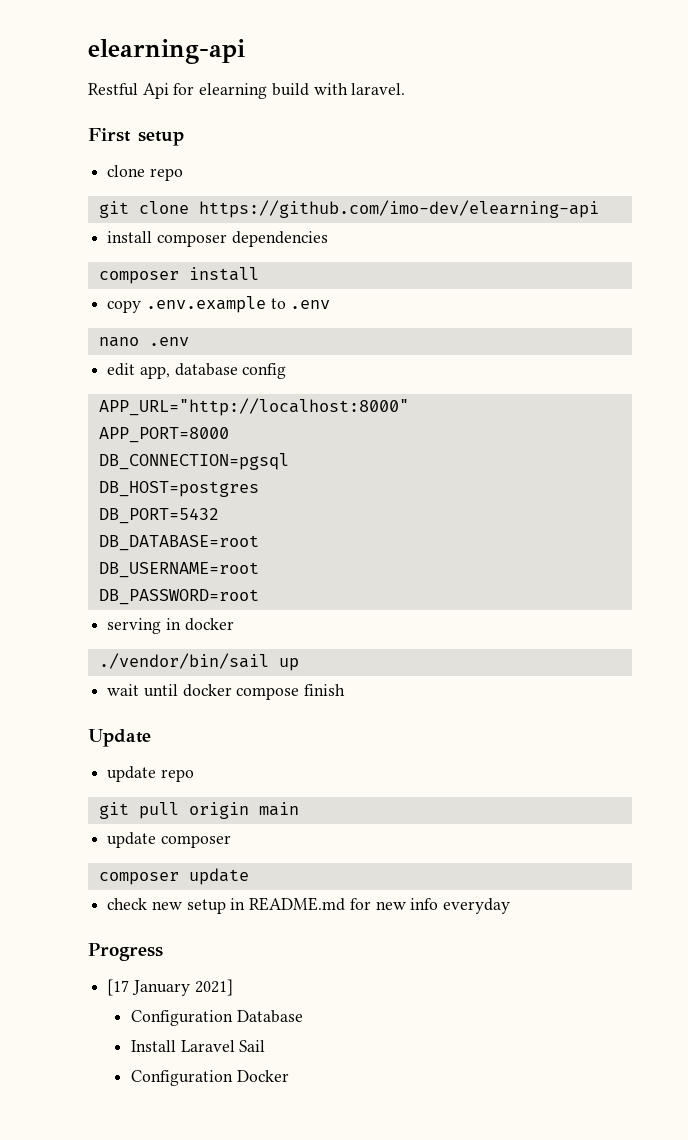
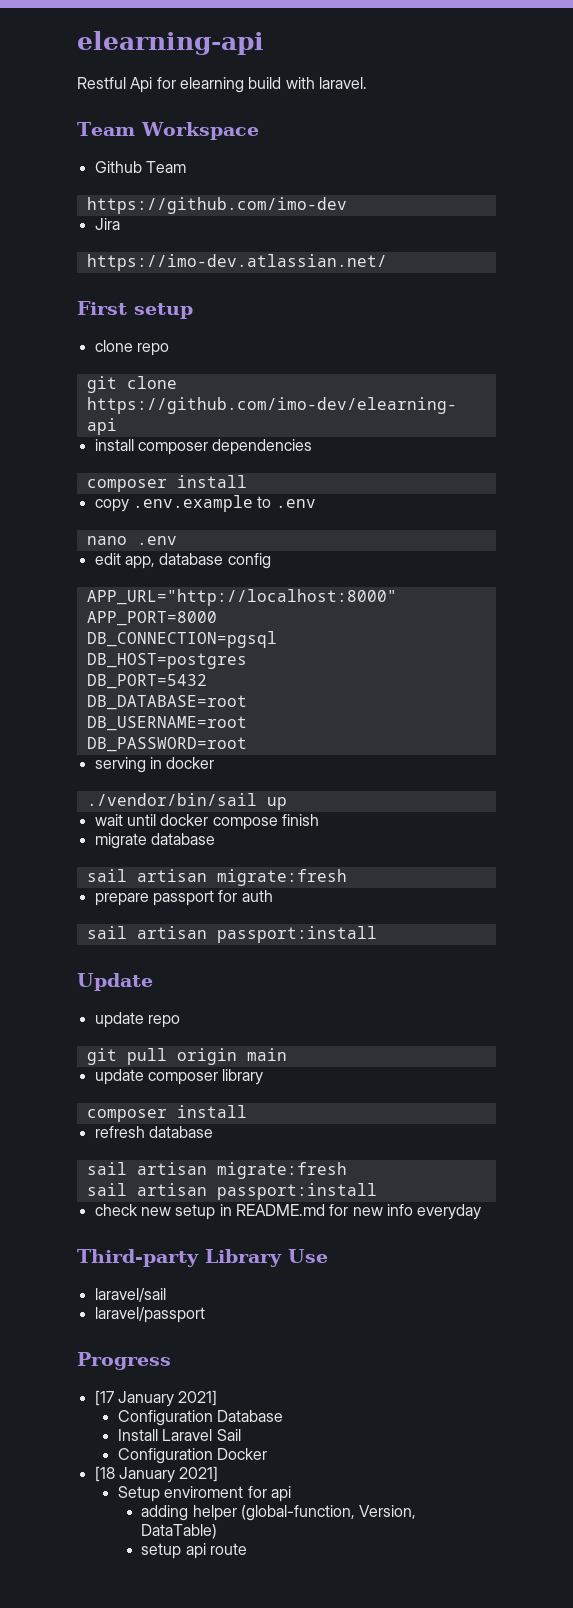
+ Team Workspace
+ Github Team
+ https://github.com/imo-dev
+ Jira
+ https://imo-dev.atlassian.net/
+ migrate database
+ sail artisan migrate:fresh
+ prepare passport for auth
+ sail artisan passport:install
- update composer
- composer update
+ update composer library
+ composer install
+ refresh database
+ sail artisan migrate:fresh
+ sail artisan passport:install
+ Third-party Library Use
+ laravel/sail
+ laravel/passport
+ [18 January 2021]
+ Setup enviroment for api
+ adding helper (global-function, Version, DataTable)
+ setup api route

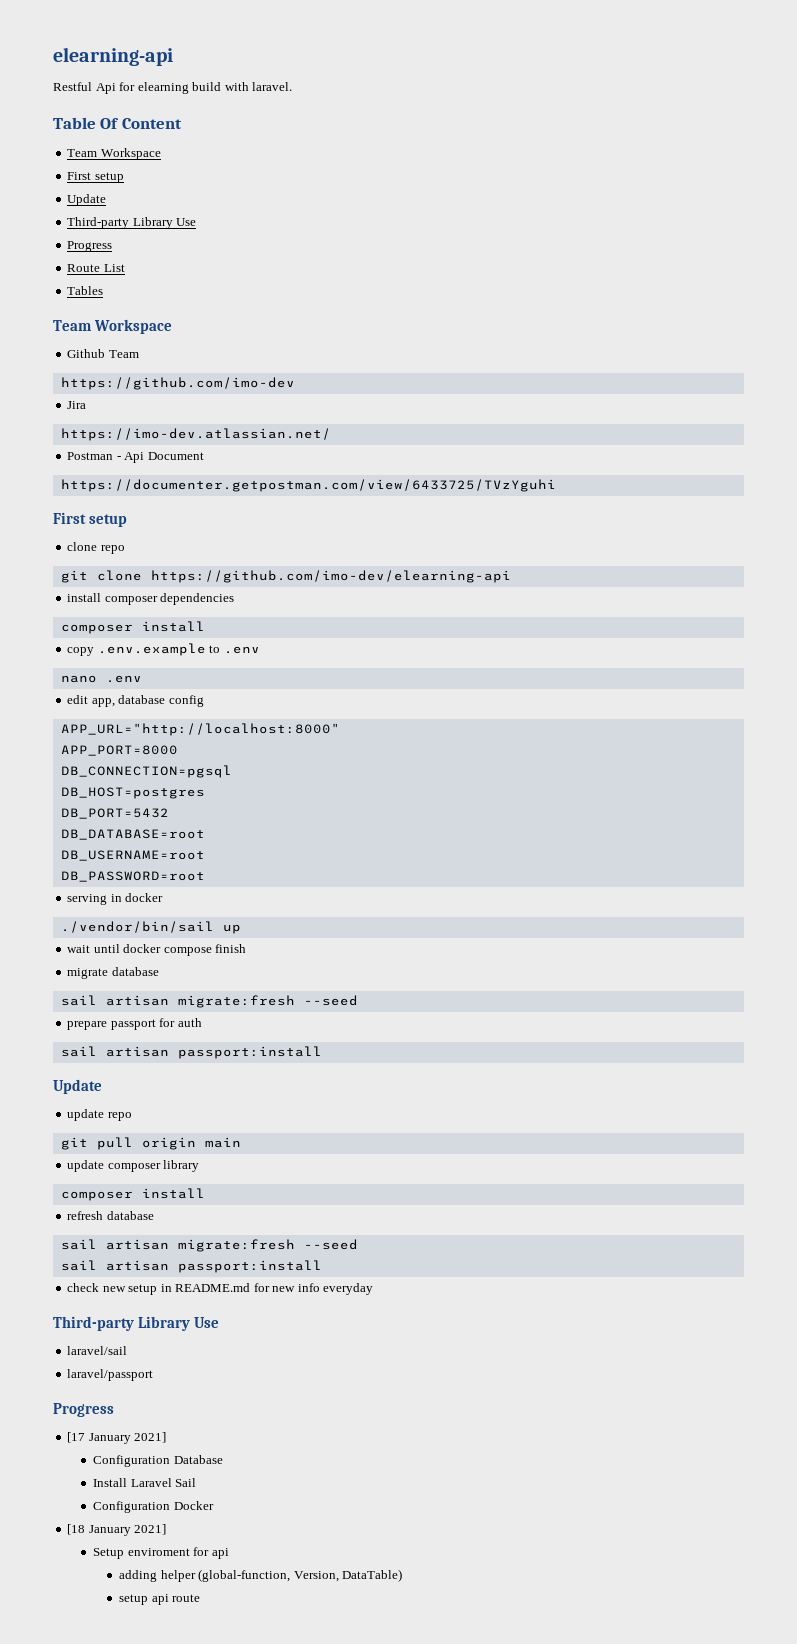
+ Table Of Content
+ Team Workspace
+ First setup
+ Update
+ Third-party Library Use
+ Progress
+ Route List
+ Tables
+ Postman - Api Document
+ https://documenter.getpostman.com/view/6433725/TVzYguhi
  migrate database
- sail artisan migrate:fresh
+ sail artisan migrate:fresh --seed
  refresh database
- sail artisan migrate:fresh
+ sail artisan migrate:fresh --seed

